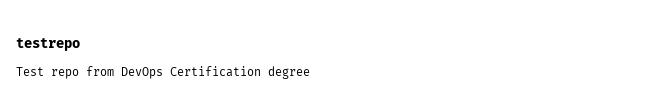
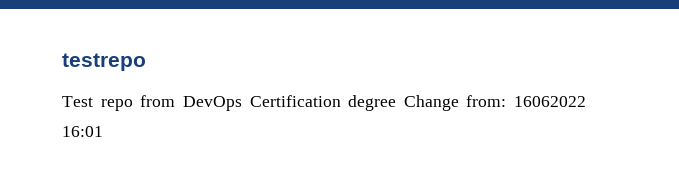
- Test repo from DevOps Certification degree
+ Test repo from DevOps Certification degree Change from: 16062022 16:01

